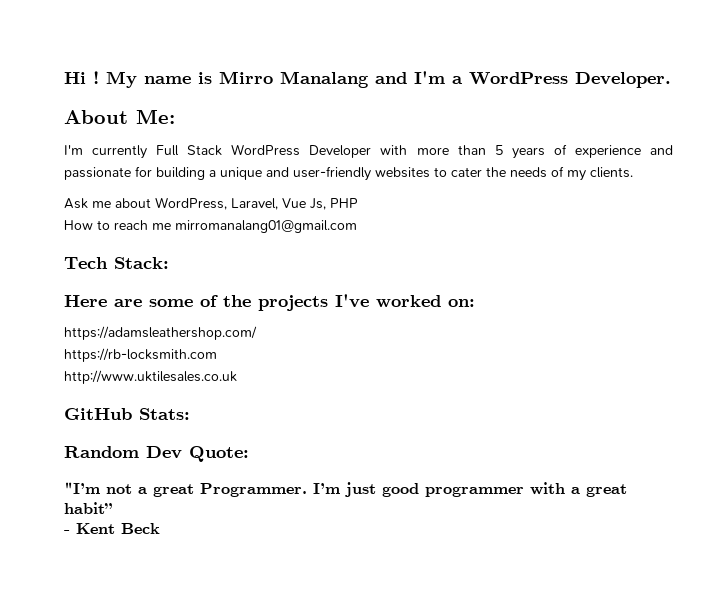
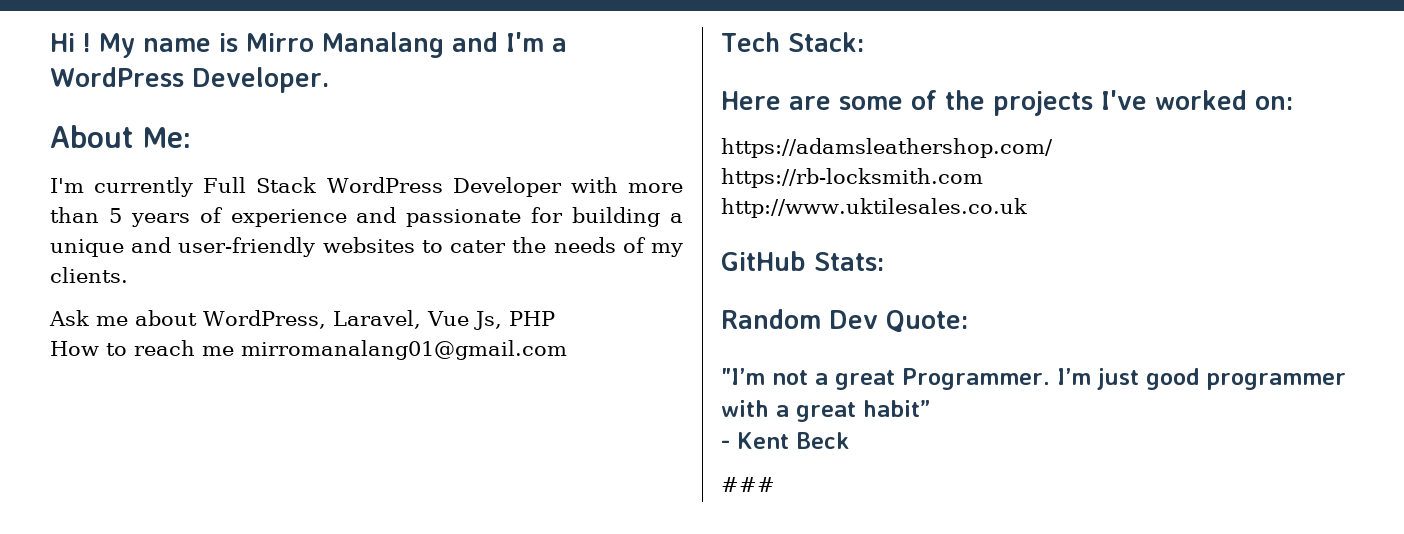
+ ###

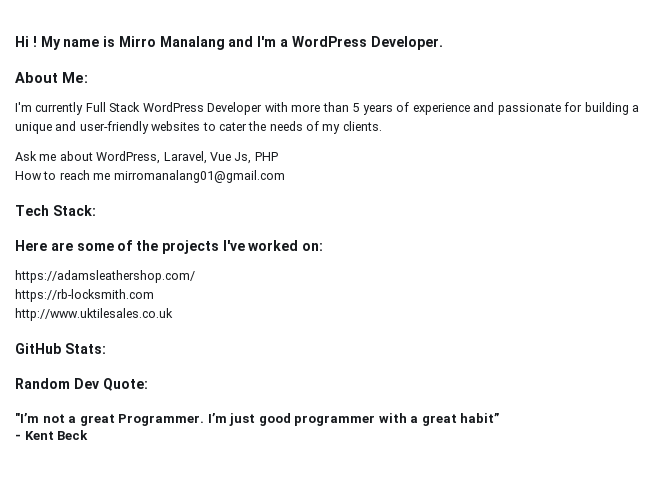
- ###

